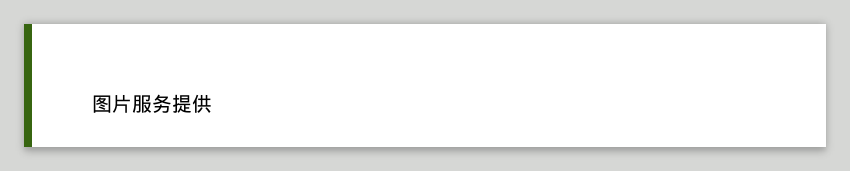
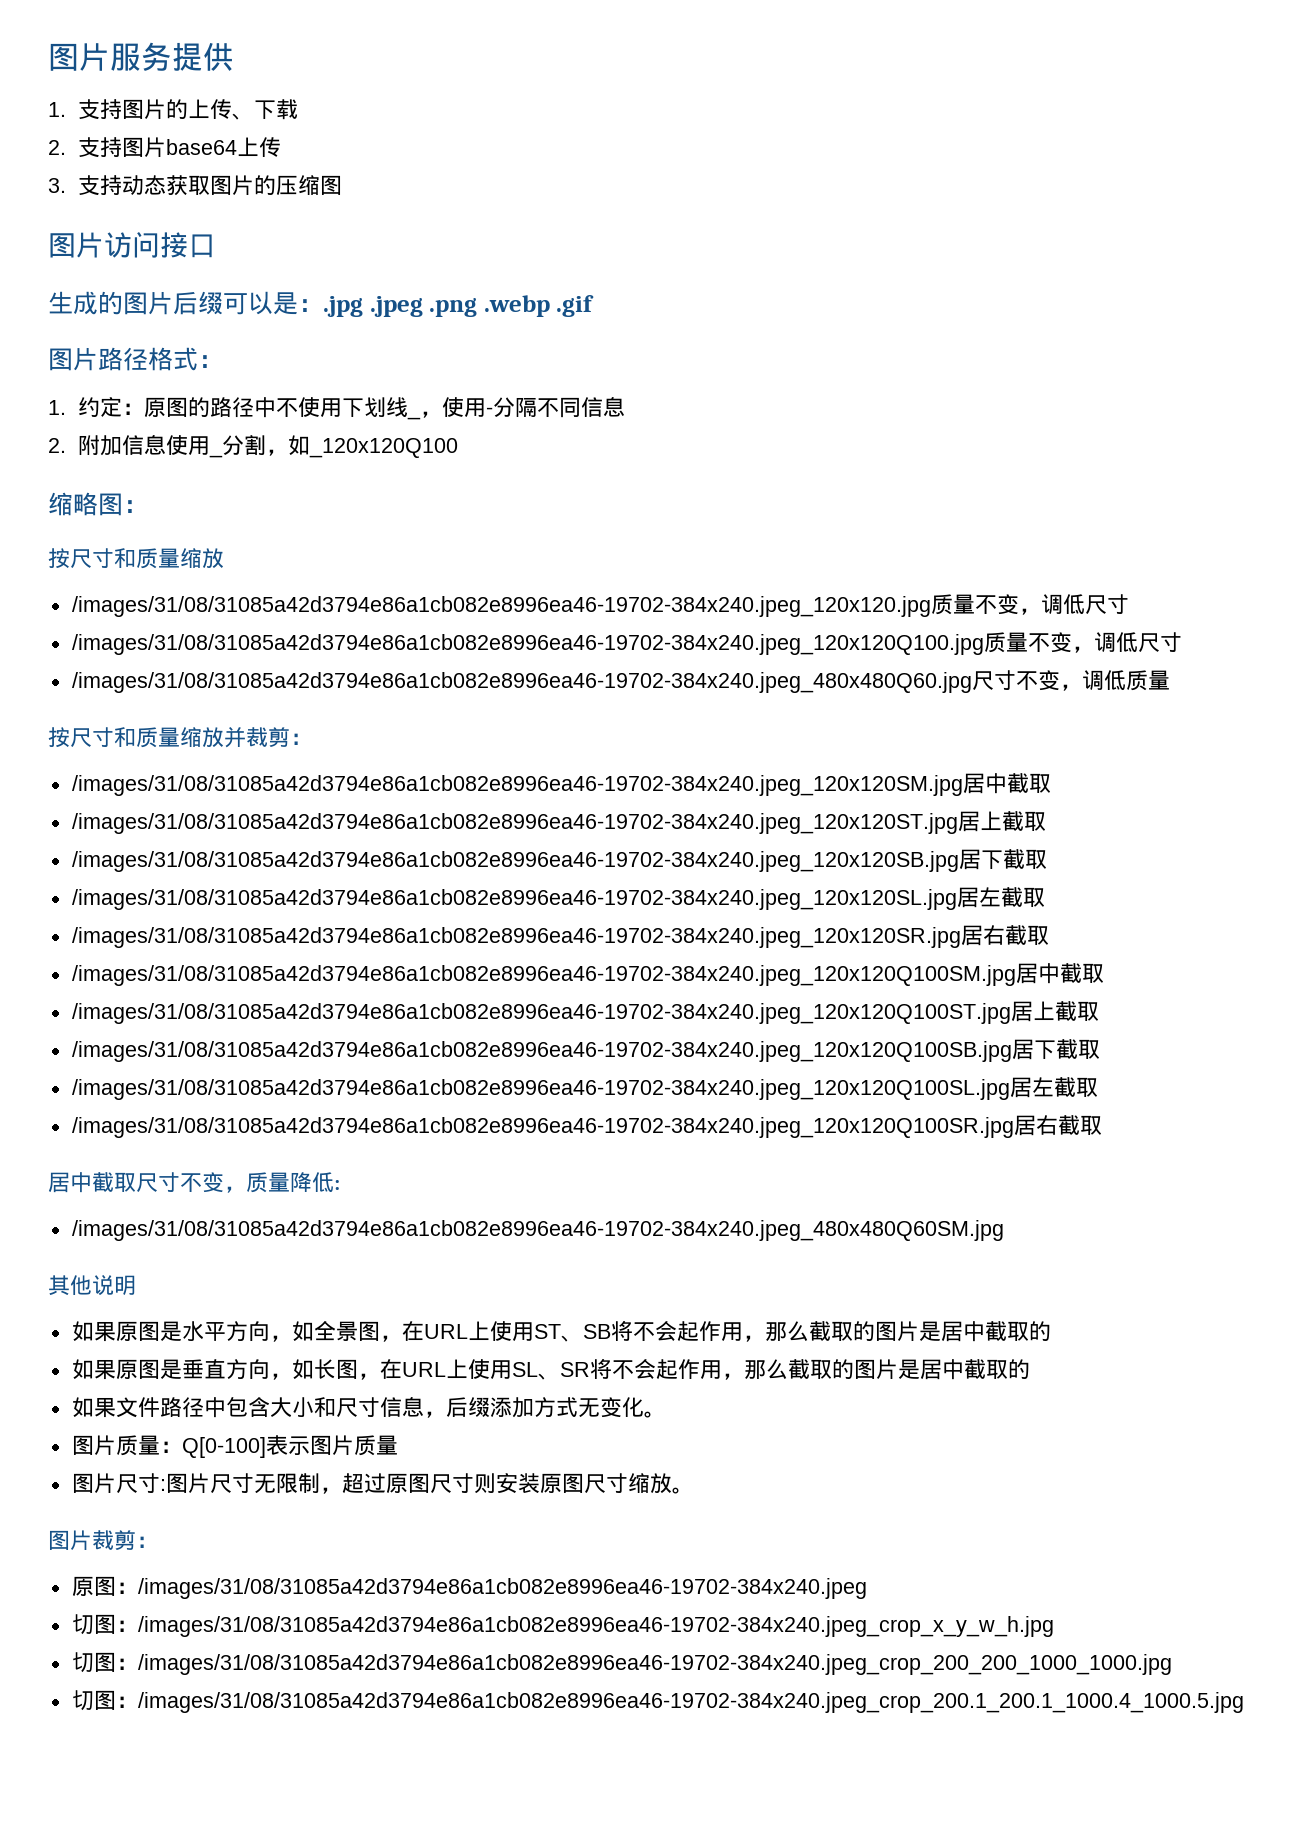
+ 1.支持图片的上传、下载
+ 2.支持图片base64上传
+ 3.支持动态获取图片的压缩图
+ 图片访问接口
+ 生成的图片后缀可以是：.jpg .jpeg .png .webp .gif
+ 图片路径格式：
+ 1.约定：原图的路径中不使用下划线_，使用-分隔不同信息
+ 2.附加信息使用_分割，如_120x120Q100
+ 缩略图：
+ 按尺寸和质量缩放
+ /images/31/08/31085a42d3794e86a1cb082e8996ea46-19702-384x240.jpeg_120x120.jpg质量不变，调低尺寸
+ /images/31/08/31085a42d3794e86a1cb082e8996ea46-19702-384x240.jpeg_120x120Q100.jpg质量不变，调低尺寸
+ /images/31/08/31085a42d3794e86a1cb082e8996ea46-19702-384x240.jpeg_480x480Q60.jpg尺寸不变，调低质量
+ 按尺寸和质量缩放并裁剪：
+ /images/31/08/31085a42d3794e86a1cb082e8996ea46-19702-384x240.jpeg_120x120SM.jpg居中截取
+ /images/31/08/31085a42d3794e86a1cb082e8996ea46-19702-384x240.jpeg_120x120ST.jpg居上截取
+ /images/31/08/31085a42d3794e86a1cb082e8996ea46-19702-384x240.jpeg_120x120SB.jpg居下截取
+ /images/31/08/31085a42d3794e86a1cb082e8996ea46-19702-384x240.jpeg_120x120SL.jpg居左截取
+ /images/31/08/31085a42d3794e86a1cb082e8996ea46-19702-384x240.jpeg_120x120SR.jpg居右截取
+ /images/31/08/31085a42d3794e86a1cb082e8996ea46-19702-384x240.jpeg_120x120Q100SM.jpg居中截取
+ /images/31/08/31085a42d3794e86a1cb082e8996ea46-19702-384x240.jpeg_120x120Q100ST.jpg居上截取
+ /images/31/08/31085a42d3794e86a1cb082e8996ea46-19702-384x240.jpeg_120x120Q100SB.jpg居下截取
+ /images/31/08/31085a42d3794e86a1cb082e8996ea46-19702-384x240.jpeg_120x120Q100SL.jpg居左截取
+ /images/31/08/31085a42d3794e86a1cb082e8996ea46-19702-384x240.jpeg_120x120Q100SR.jpg居右截取
+ 居中截取尺寸不变，质量降低:
+ /images/31/08/31085a42d3794e86a1cb082e8996ea46-19702-384x240.jpeg_480x480Q60SM.jpg
+ 其他说明
+ 如果原图是水平方向，如全景图，在URL上使用ST、SB将不会起作用，那么截取的图片是居中截取的
+ 如果原图是垂直方向，如长图，在URL上使用SL、SR将不会起作用，那么截取的图片是居中截取的
+ 如果文件路径中包含大小和尺寸信息，后缀添加方式无变化。
+ 图片质量：Q[0-100]表示图片质量
+ 图片尺寸:图片尺寸无限制，超过原图尺寸则安装原图尺寸缩放。
+ 图片裁剪：
+ 原图：/images/31/08/31085a42d3794e86a1cb082e8996ea46-19702-384x240.jpeg
+ 切图：/images/31/08/31085a42d3794e86a1cb082e8996ea46-19702-384x240.jpeg_crop_x_y_w_h.jpg
+ 切图：/images/31/08/31085a42d3794e86a1cb082e8996ea46-19702-384x240.jpeg_crop_200_200_1000_1000.jpg
+ 切图：/images/31/08/31085a42d3794e86a1cb082e8996ea46-19702-384x240.jpeg_crop_200.1_200.1_1000.4_1000.5.jpg

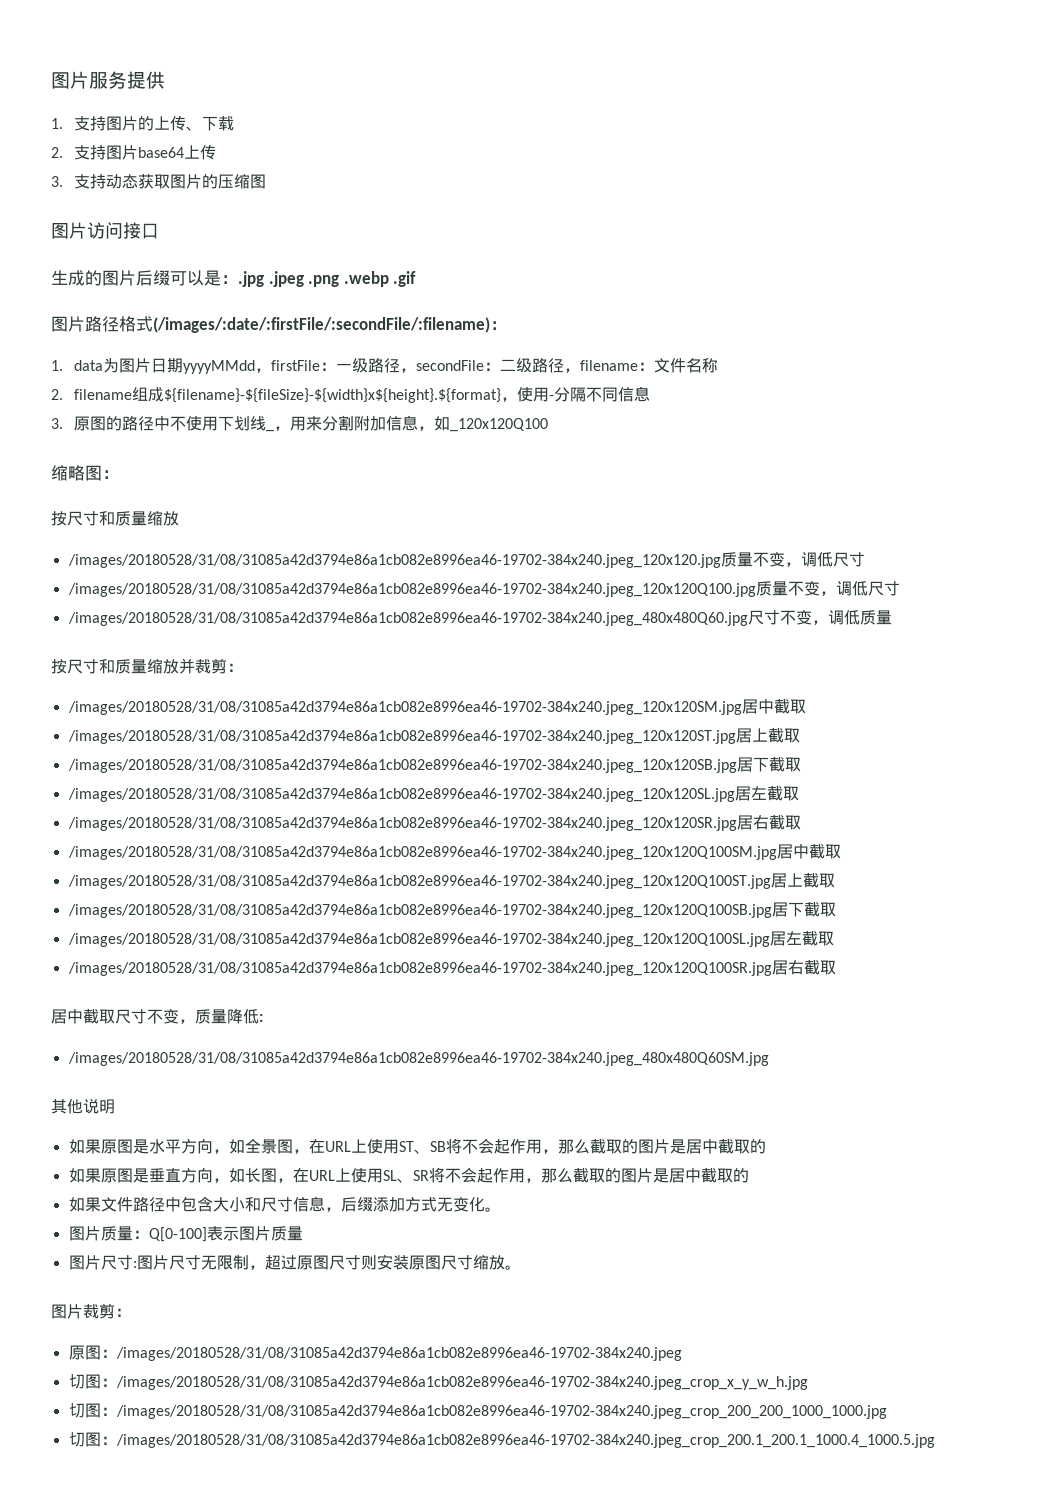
- 图片路径格式：
+ 图片路径格式(/images/:date/:firstFile/:secondFile/:filename)：
- 1.约定：原图的路径中不使用下划线_，使用-分隔不同信息
- 2.附加信息使用_分割，如_120x120Q100
+ 1. data为图片日期yyyyMMdd，firstFile：一级路径，secondFile：二级路径，filename：文件名称
+ 2. filename组成${filename}-${fileSize}-${width}x${height}.${format}，使用-分隔不同信息
+ 3.原图的路径中不使用下划线_，用来分割附加信息，如_120x120Q100
- /images/31/08/31085a42d3794e86a1cb082e8996ea46-19702-384x240.jpeg_120x120.jpg质量不变，调低尺寸
- /images/31/08/31085a42d3794e86a1cb082e8996ea46-19702-384x240.jpeg_120x120Q100.jpg质量不变，调低尺寸
- /images/31/08/31085a42d3794e86a1cb082e8996ea46-19702-384x240.jpeg_480x480Q60.jpg尺寸不变，调低质量
+ /images/20180528/31/08/31085a42d3794e86a1cb082e8996ea46-19702-384x240.jpeg_120x120.jpg质量不变，调低尺寸
+ /images/20180528/31/08/31085a42d3794e86a1cb082e8996ea46-19702-384x240.jpeg_120x120Q100.jpg质量不变，调低尺寸
+ /images/20180528/31/08/31085a42d3794e86a1cb082e8996ea46-19702-384x240.jpeg_480x480Q60.jpg尺寸不变，调低质量
- /images/31/08/31085a42d3794e86a1cb082e8996ea46-19702-384x240.jpeg_120x120SM.jpg居中截取
- /images/31/08/31085a42d3794e86a1cb082e8996ea46-19702-384x240.jpeg_120x120ST.jpg居上截取
- /images/31/08/31085a42d3794e86a1cb082e8996ea46-19702-384x240.jpeg_120x120SB.jpg居下截取
- /images/31/08/31085a42d3794e86a1cb082e8996ea46-19702-384x240.jpeg_120x120SL.jpg居左截取
- /images/31/08/31085a42d3794e86a1cb082e8996ea46-19702-384x240.jpeg_120x120SR.jpg居右截取
- /images/31/08/31085a42d3794e86a1cb082e8996ea46-19702-384x240.jpeg_120x120Q100SM.jpg居中截取
- /images/31/08/31085a42d3794e86a1cb082e8996ea46-19702-384x240.jpeg_120x120Q100ST.jpg居上截取
- /images/31/08/31085a42d3794e86a1cb082e8996ea46-19702-384x240.jpeg_120x120Q100SB.jpg居下截取
- /images/31/08/31085a42d3794e86a1cb082e8996ea46-19702-384x240.jpeg_120x120Q100SL.jpg居左截取
- /images/31/08/31085a42d3794e86a1cb082e8996ea46-19702-384x240.jpeg_120x120Q100SR.jpg居右截取
+ /images/20180528/31/08/31085a42d3794e86a1cb082e8996ea46-19702-384x240.jpeg_120x120SM.jpg居中截取
+ /images/20180528/31/08/31085a42d3794e86a1cb082e8996ea46-19702-384x240.jpeg_120x120ST.jpg居上截取
+ /images/20180528/31/08/31085a42d3794e86a1cb082e8996ea46-19702-384x240.jpeg_120x120SB.jpg居下截取
+ /images/20180528/31/08/31085a42d3794e86a1cb082e8996ea46-19702-384x240.jpeg_120x120SL.jpg居左截取
+ /images/20180528/31/08/31085a42d3794e86a1cb082e8996ea46-19702-384x240.jpeg_120x120SR.jpg居右截取
+ /images/20180528/31/08/31085a42d3794e86a1cb082e8996ea46-19702-384x240.jpeg_120x120Q100SM.jpg居中截取
+ /images/20180528/31/08/31085a42d3794e86a1cb082e8996ea46-19702-384x240.jpeg_120x120Q100ST.jpg居上截取
+ /images/20180528/31/08/31085a42d3794e86a1cb082e8996ea46-19702-384x240.jpeg_120x120Q100SB.jpg居下截取
+ /images/20180528/31/08/31085a42d3794e86a1cb082e8996ea46-19702-384x240.jpeg_120x120Q100SL.jpg居左截取
+ /images/20180528/31/08/31085a42d3794e86a1cb082e8996ea46-19702-384x240.jpeg_120x120Q100SR.jpg居右截取
- /images/31/08/31085a42d3794e86a1cb082e8996ea46-19702-384x240.jpeg_480x480Q60SM.jpg
+ /images/20180528/31/08/31085a42d3794e86a1cb082e8996ea46-19702-384x240.jpeg_480x480Q60SM.jpg
- 原图：/images/31/08/31085a42d3794e86a1cb082e8996ea46-19702-384x240.jpeg
- 切图：/images/31/08/31085a42d3794e86a1cb082e8996ea46-19702-384x240.jpeg_crop_x_y_w_h.jpg
- 切图：/images/31/08/31085a42d3794e86a1cb082e8996ea46-19702-384x240.jpeg_crop_200_200_1000_1000.jpg
- 切图：/images/31/08/31085a42d3794e86a1cb082e8996ea46-19702-384x240.jpeg_crop_200.1_200.1_1000.4_1000.5.jpg
+ 原图：/images/20180528/31/08/31085a42d3794e86a1cb082e8996ea46-19702-384x240.jpeg
+ 切图：/images/20180528/31/08/31085a42d3794e86a1cb082e8996ea46-19702-384x240.jpeg_crop_x_y_w_h.jpg
+ 切图：/images/20180528/31/08/31085a42d3794e86a1cb082e8996ea46-19702-384x240.jpeg_crop_200_200_1000_1000.jpg
+ 切图：/images/20180528/31/08/31085a42d3794e86a1cb082e8996ea46-19702-384x240.jpeg_crop_200.1_200.1_1000.4_1000.5.jpg

